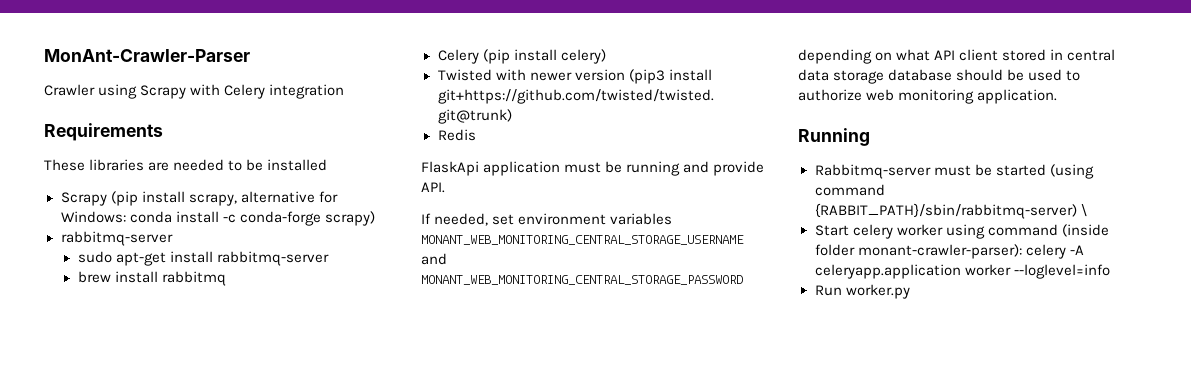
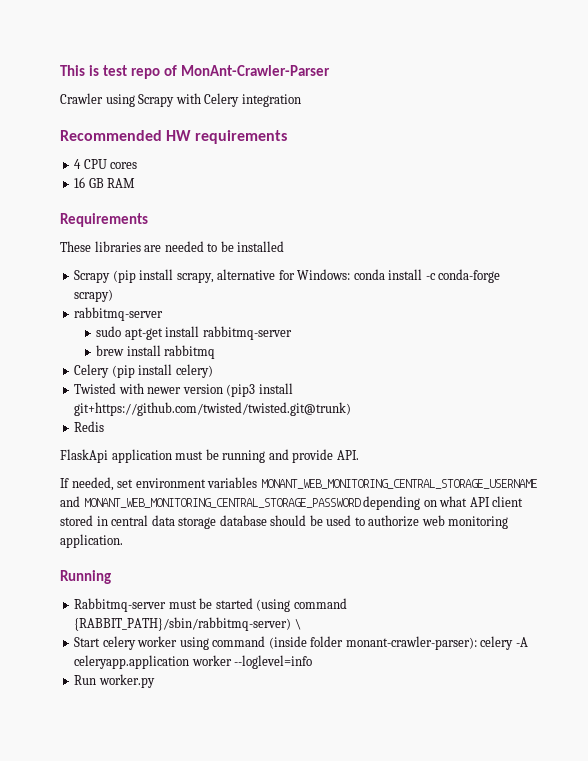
- MonAnt-Crawler-Parser
+ This is test repo of MonAnt-Crawler-Parser
+ Recommended HW requirements
+ 4 CPU cores
+ 16 GB RAM

